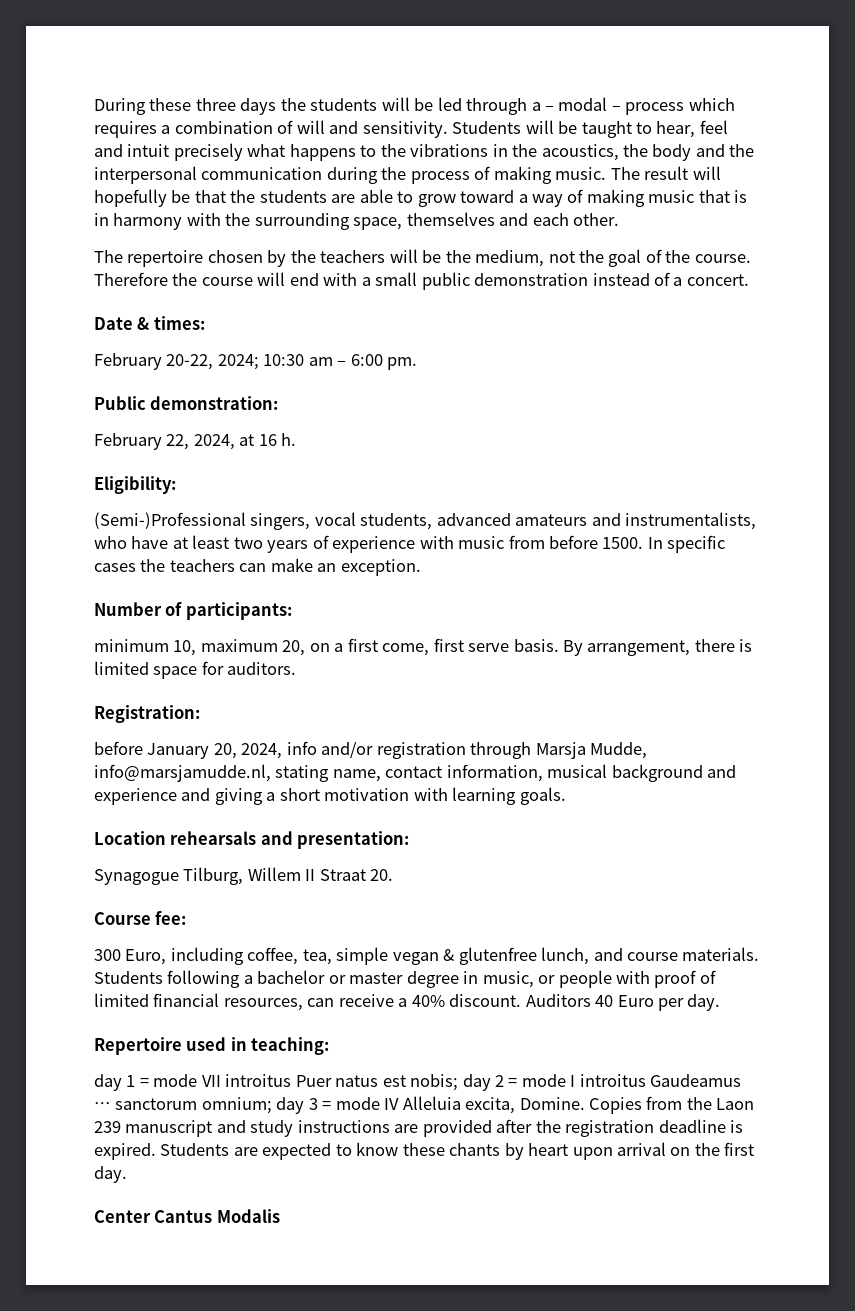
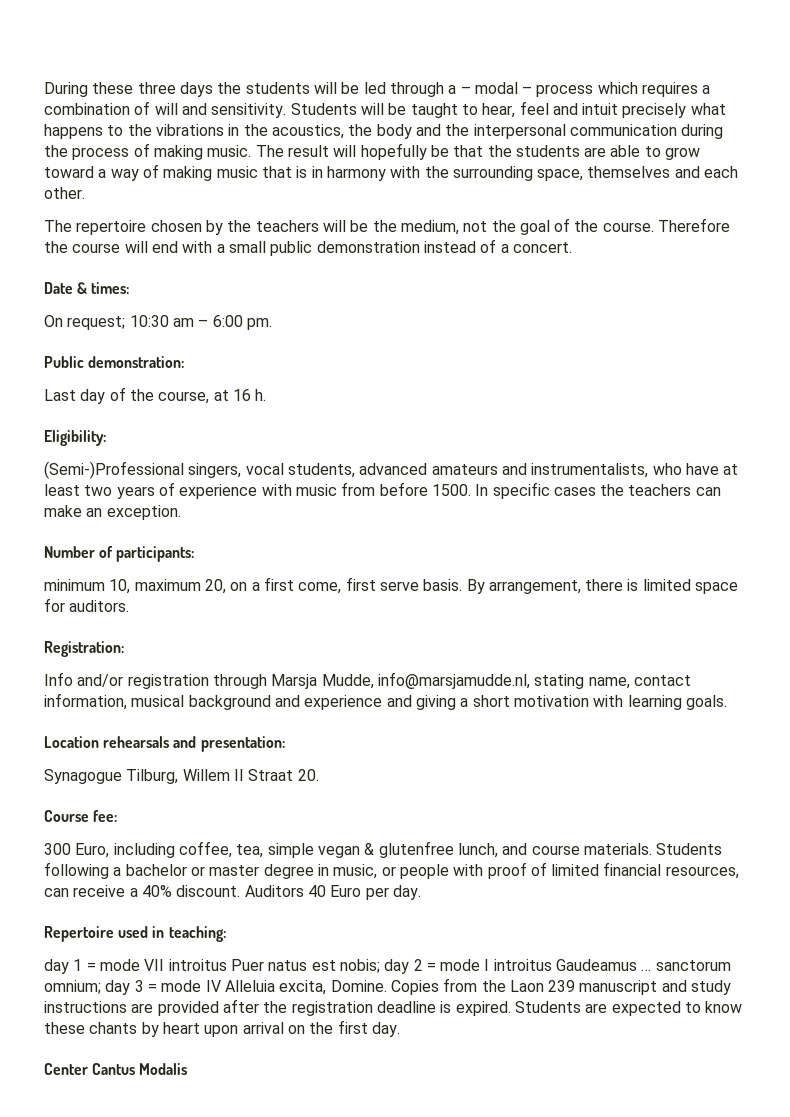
- February 20-22, 2024; 10:30 am – 6:00 pm.
+ On request; 10:30 am – 6:00 pm.
- February 22, 2024, at 16 h.
+ Last day of the course, at 16 h.
- before January 20, 2024, info and/or registration through Marsja Mudde, info@marsjamudde.nl, stating name, contact information, musical background and experience and giving a short motivation with learning goals.
+ Info and/or registration through Marsja Mudde, info@marsjamudde.nl, stating name, contact information, musical background and experience and giving a short motivation with learning goals.

